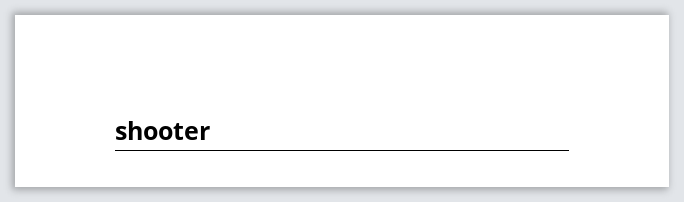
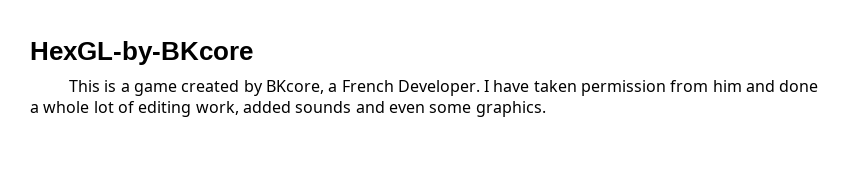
- shooter
+ HexGL-by-BKcore
+ This is a game created by BKcore, a French Developer. I have taken permission from him and done a whole lot of editing work, added sounds and even some graphics.

